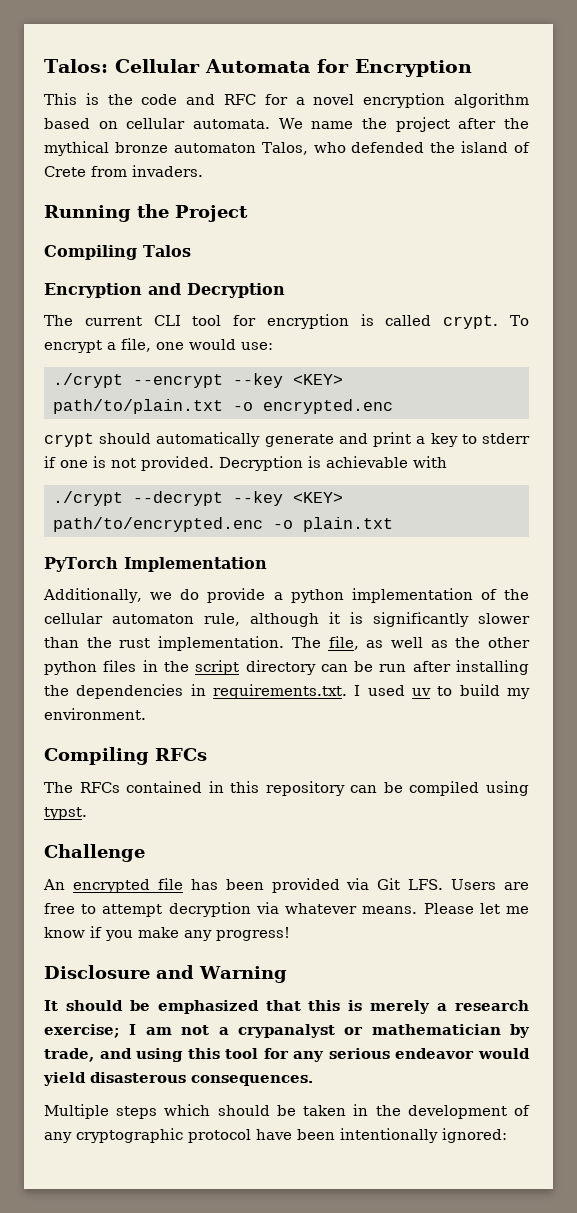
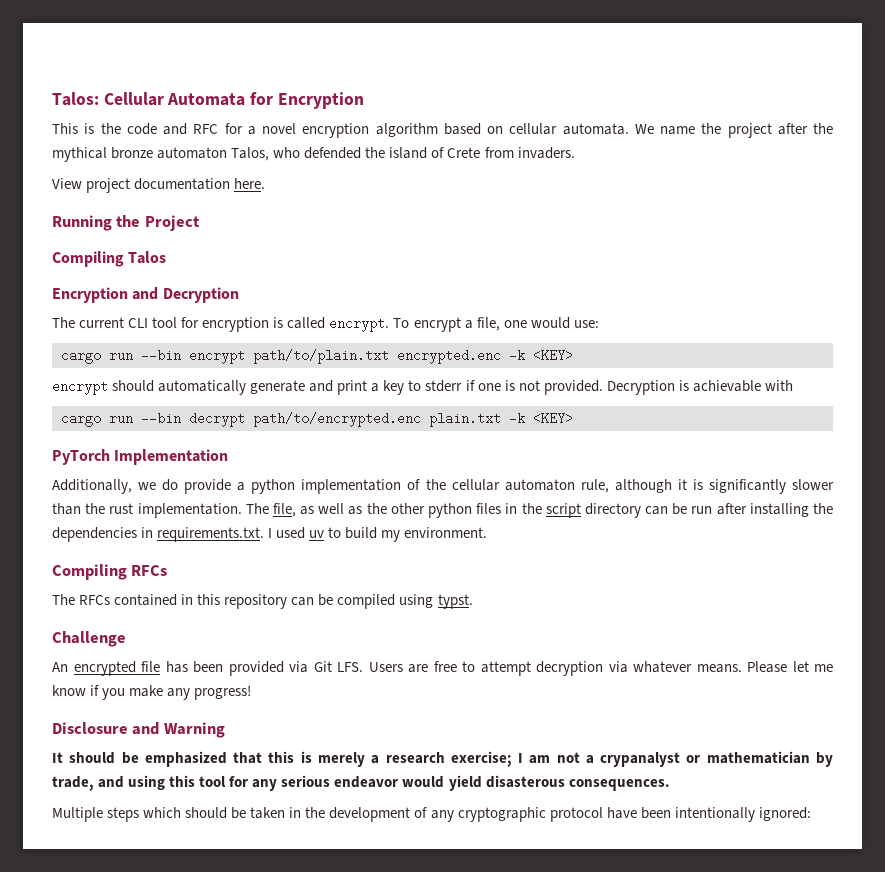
+ View project documentation here.
- The current CLI tool for encryption is called crypt.
+ The current CLI tool for encryption is called encrypt.
- ./crypt --encrypt --key <KEY> path/to/plain.txt -o encrypted.enc
- crypt should automatically generate and print a key to stderr if one is not provided.
+ cargo run --bin encrypt path/to/plain.txt encrypted.enc -k <KEY>
+ encrypt should automatically generate and print a key to stderr if one is not provided.
- ./crypt --decrypt --key <KEY> path/to/encrypted.enc -o plain.txt
+ cargo run --bin decrypt path/to/encrypted.enc plain.txt -k <KEY>

